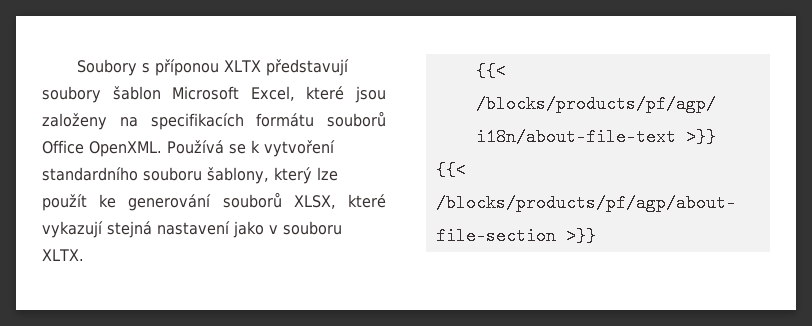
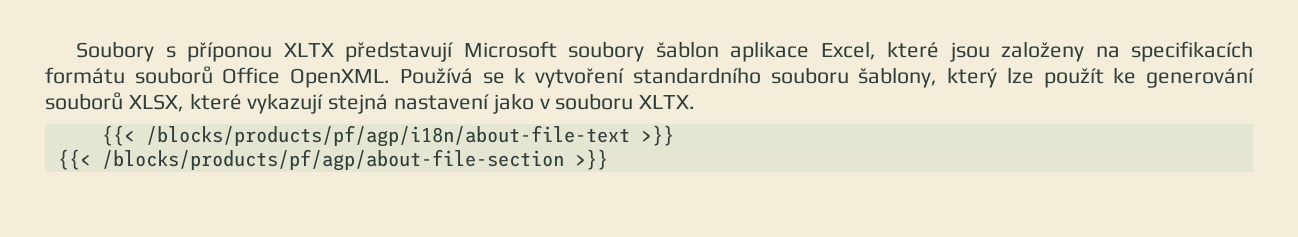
- Soubory s příponou XLTX představují soubory šablon Microsoft Excel, které jsou založeny na specifikacích formátu souborů Office OpenXML.
+ Soubory s příponou XLTX představují Microsoft soubory šablon aplikace Excel, které jsou založeny na specifikacích formátu souborů Office OpenXML.

